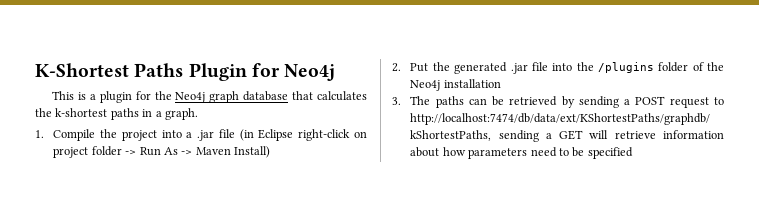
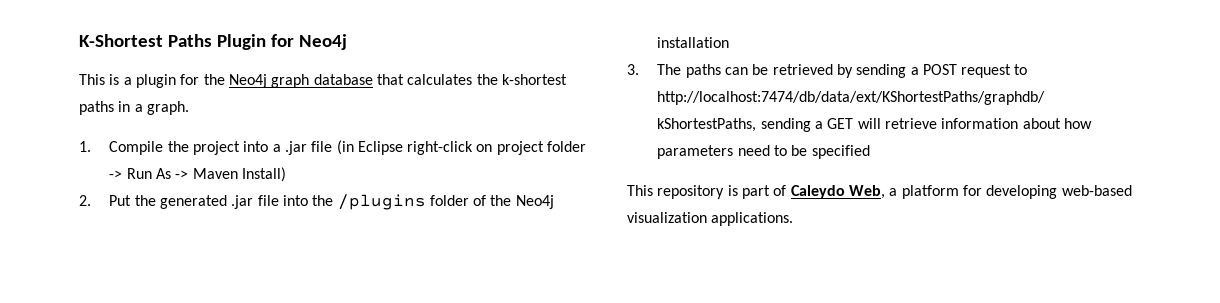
+ This repository is part of Caleydo Web, a platform for developing web-based visualization applications.

